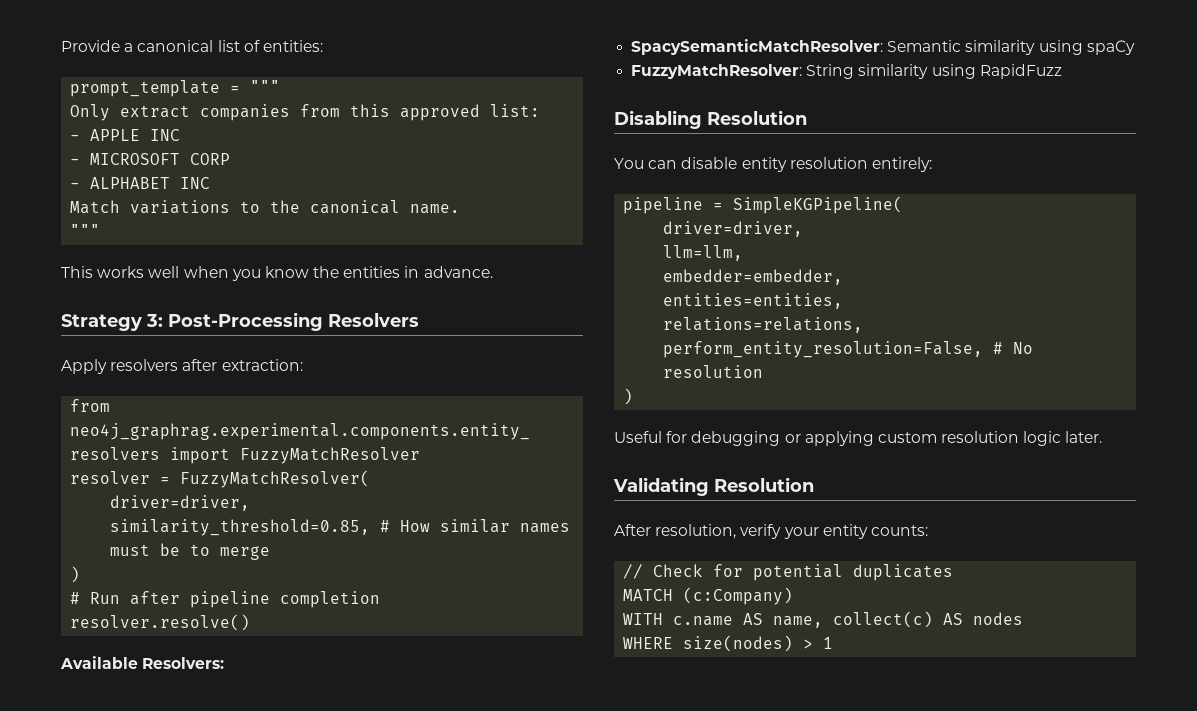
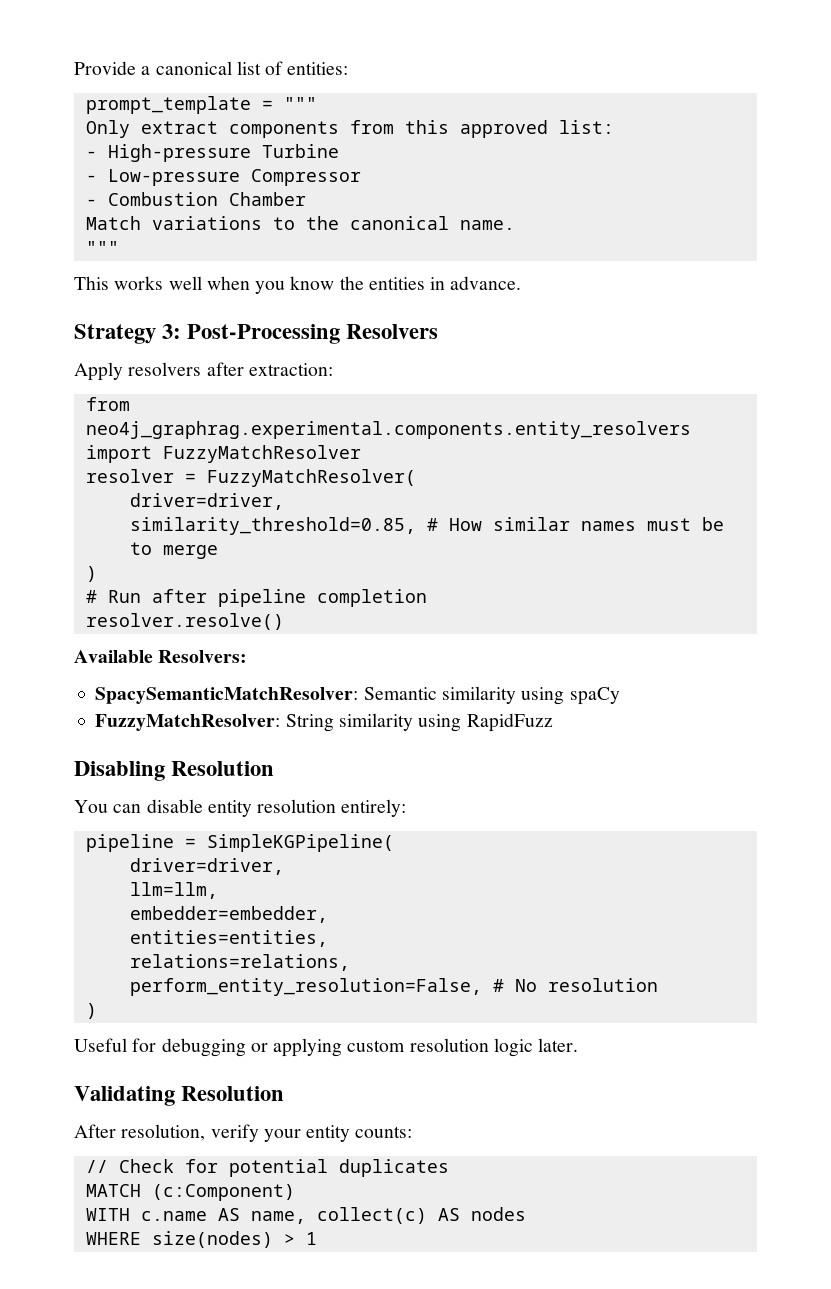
- Only extract companies from this approved list:
+ Only extract components from this approved list:
- - APPLE INC
- - MICROSOFT CORP
- - ALPHABET INC
+ - High-pressure Turbine
+ - Low-pressure Compressor
+ - Combustion Chamber
- MATCH (c:Company)
+ MATCH (c:Component)

